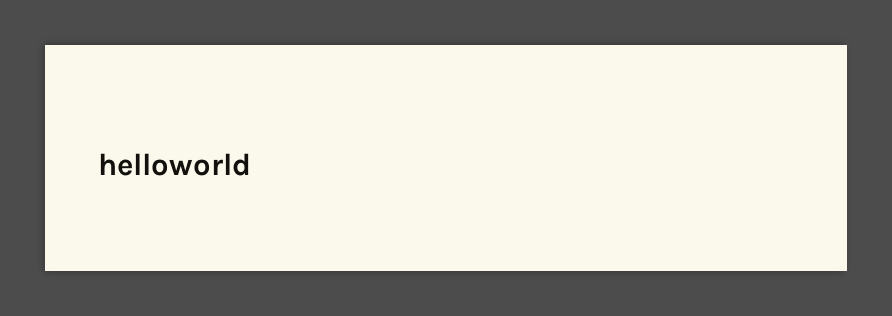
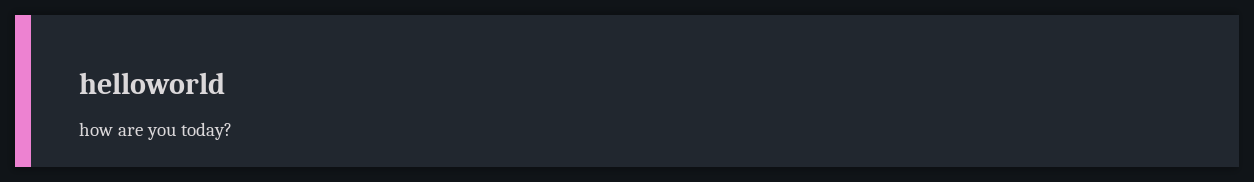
+ how are you today?

